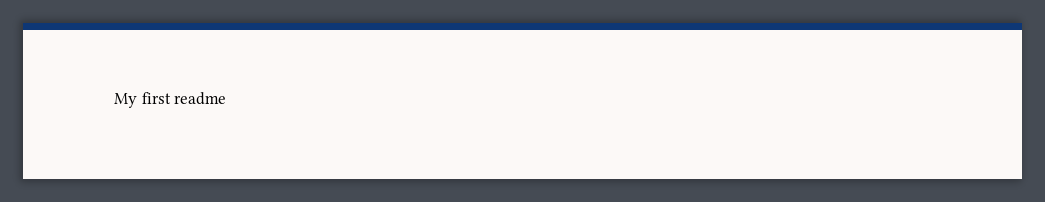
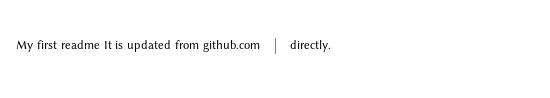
- My first readme
+ My first readme It is updated from github.com directly.

